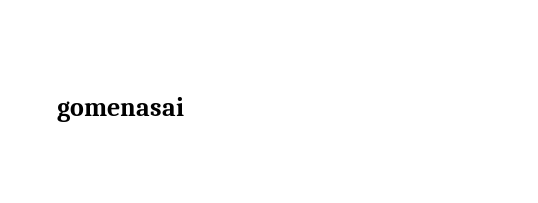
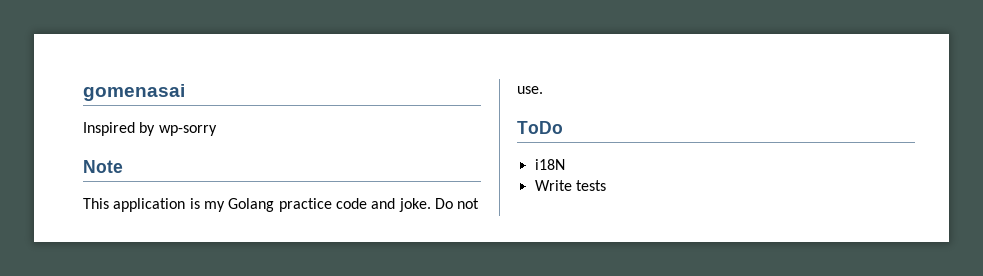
+ Inspired by wp-sorry
+ Note
+ This application is my Golang practice code and joke. Do not use.
+ ToDo
+ i18N
+ Write tests

